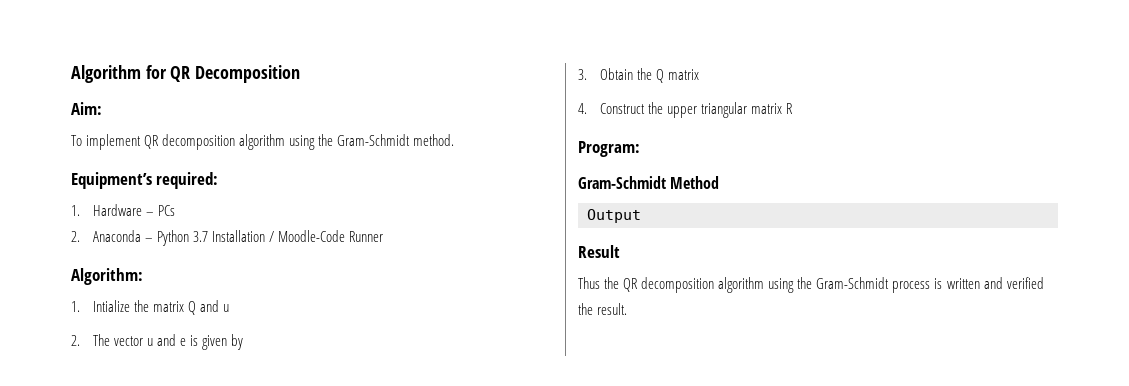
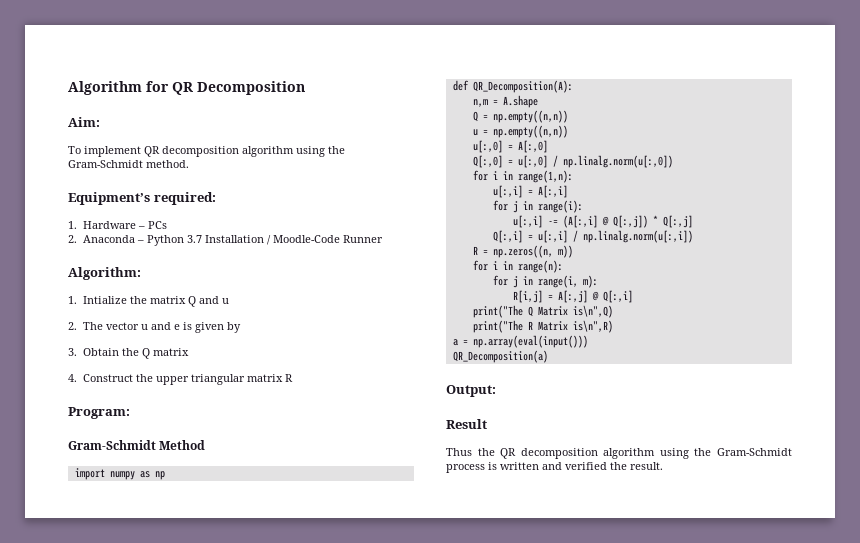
- Output
+ import numpy as np
+ def QR_Decomposition(A):
+ n,m = A.shape
+ Q = np.empty((n,n))
+ u = np.empty((n,n))
+ u[:,0] = A[:,0]
+ Q[:,0] = u[:,0] / np.linalg.norm(u[:,0])
+ for i in range(1,n):
+ u[:,i] = A[:,i]
+ for j in range(i):
+ u[:,i] -= (A[:,i] @ Q[:,j]) * Q[:,j]
+ Q[:,i] = u[:,i] / np.linalg.norm(u[:,i])
+ R = np.zeros((n, m))
+ for i in range(n):
+ for j in range(i, m):
+ R[i,j] = A[:,j] @ Q[:,i]
+ print("The Q Matrix is\n",Q)
+ print("The R Matrix is\n",R)
+ a = np.array(eval(input()))
+ QR_Decomposition(a)
+ Output:

